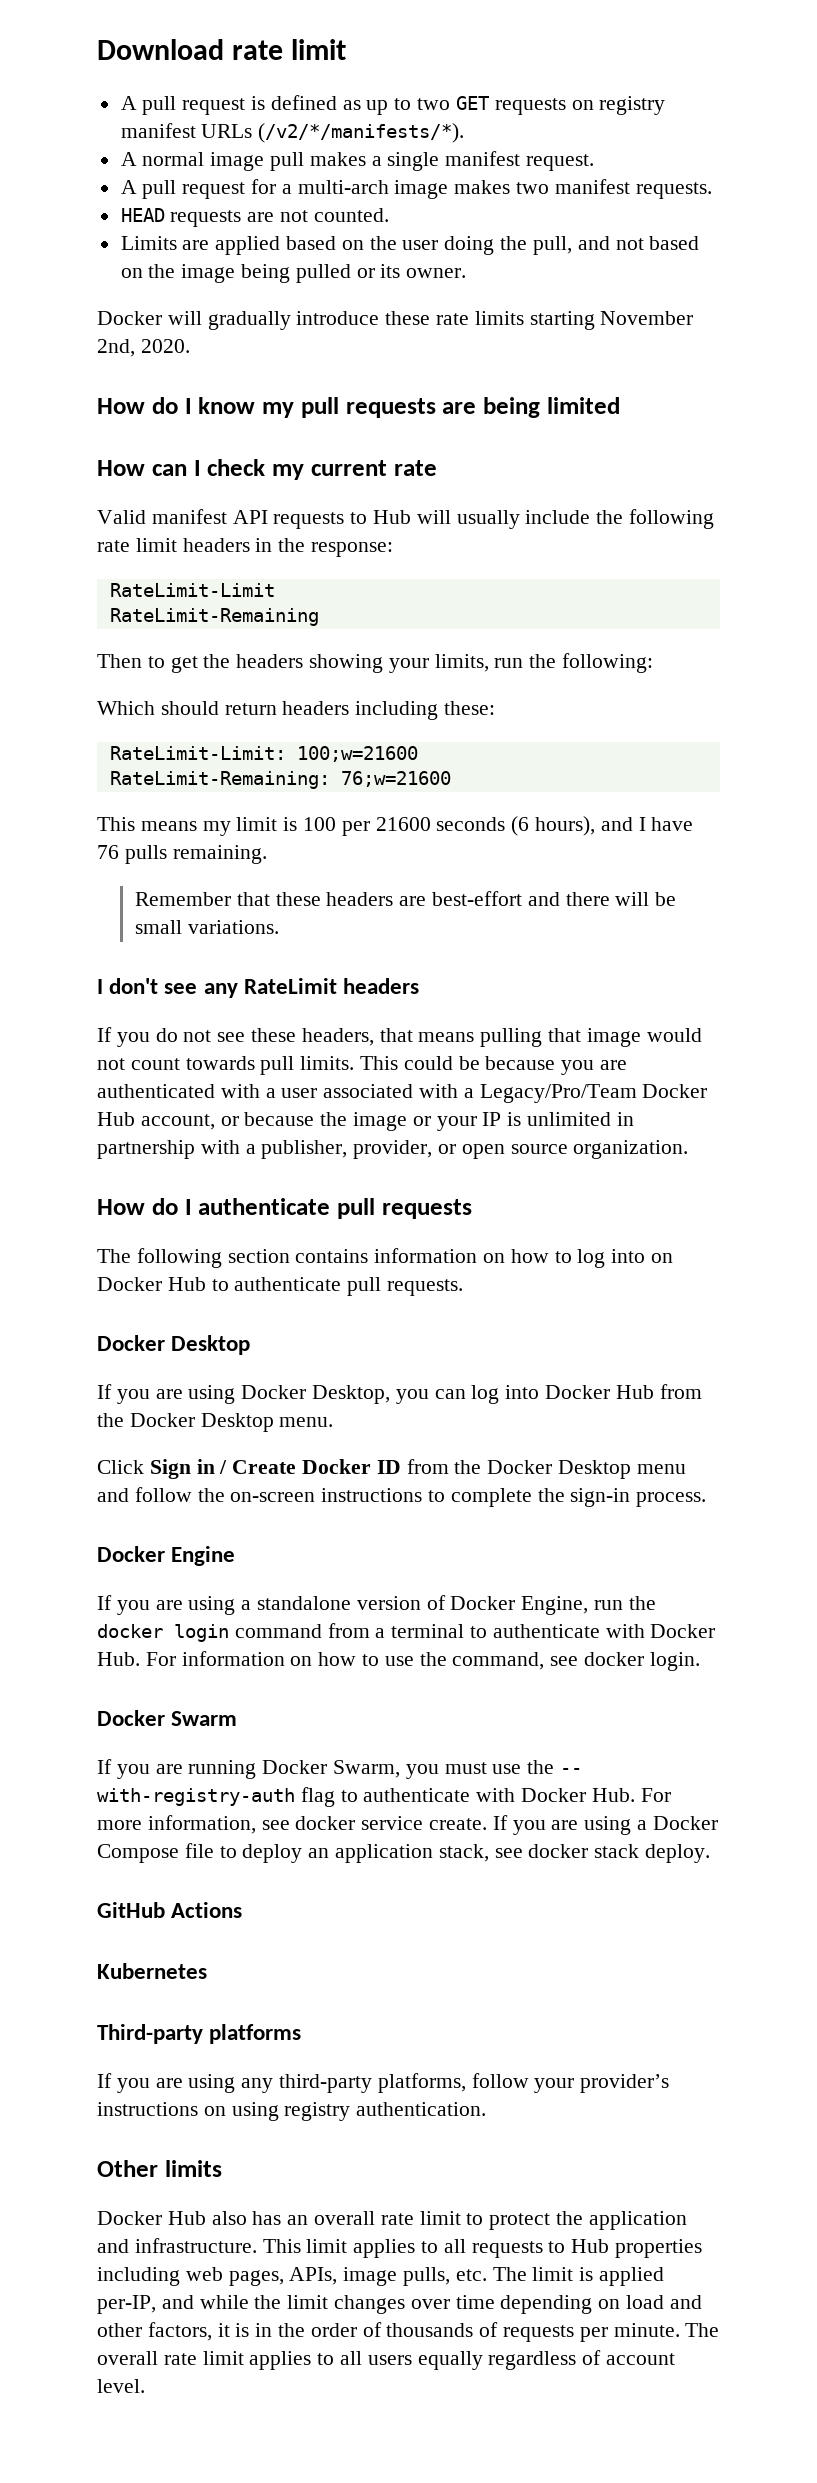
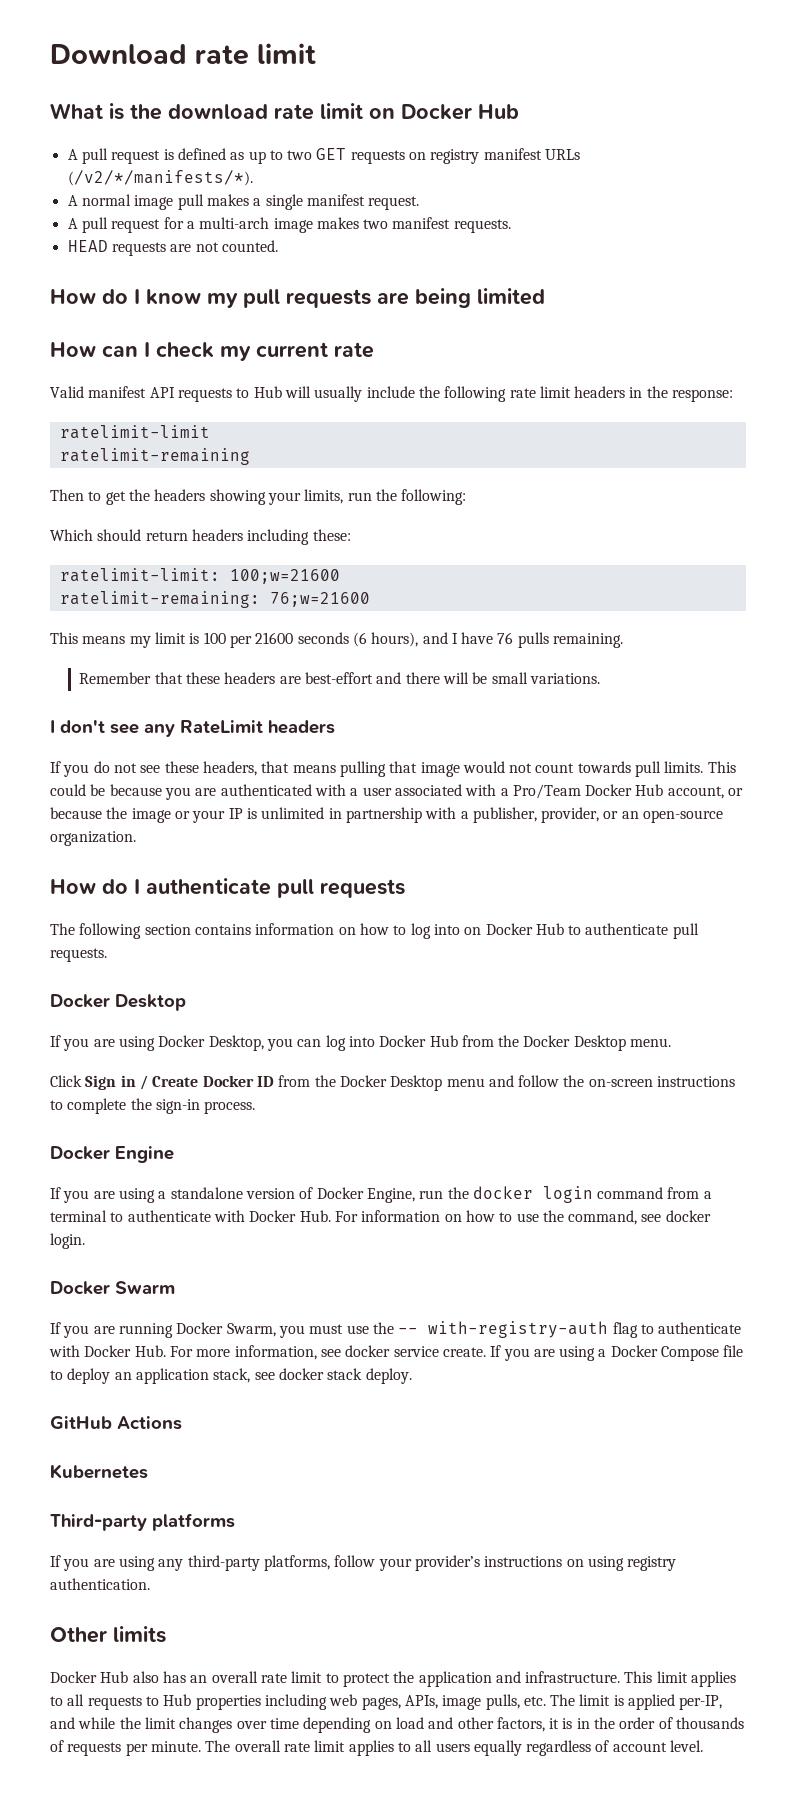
+ What is the download rate limit on Docker Hub
- Limits are applied based on the user doing the pull, and not based on the image being pulled or its owner.
- Docker will gradually introduce these rate limits starting November 2nd, 2020.
- RateLimit-Limit
- RateLimit-Remaining
+ ratelimit-limit
+ ratelimit-remaining
- RateLimit-Limit: 100;w=21600
+ ratelimit-limit: 100;w=21600
- RateLimit-Remaining: 76;w=21600
+ ratelimit-remaining: 76;w=21600
- This could be because you are authenticated with a user associated with a Legacy/Pro/Team Docker Hub account, or because the image or your IP is unlimited in partnership with a publisher, provider, or open source organization.
+ This could be because you are authenticated with a user associated with a Pro/Team Docker Hub account, or because the image or your IP is unlimited in partnership with a publisher, provider, or an open-source organization.

